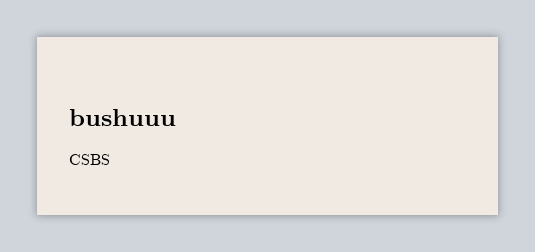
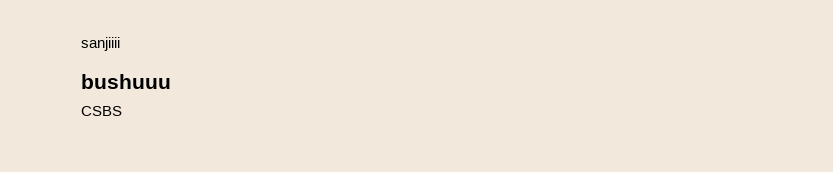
+ sanjiiii

